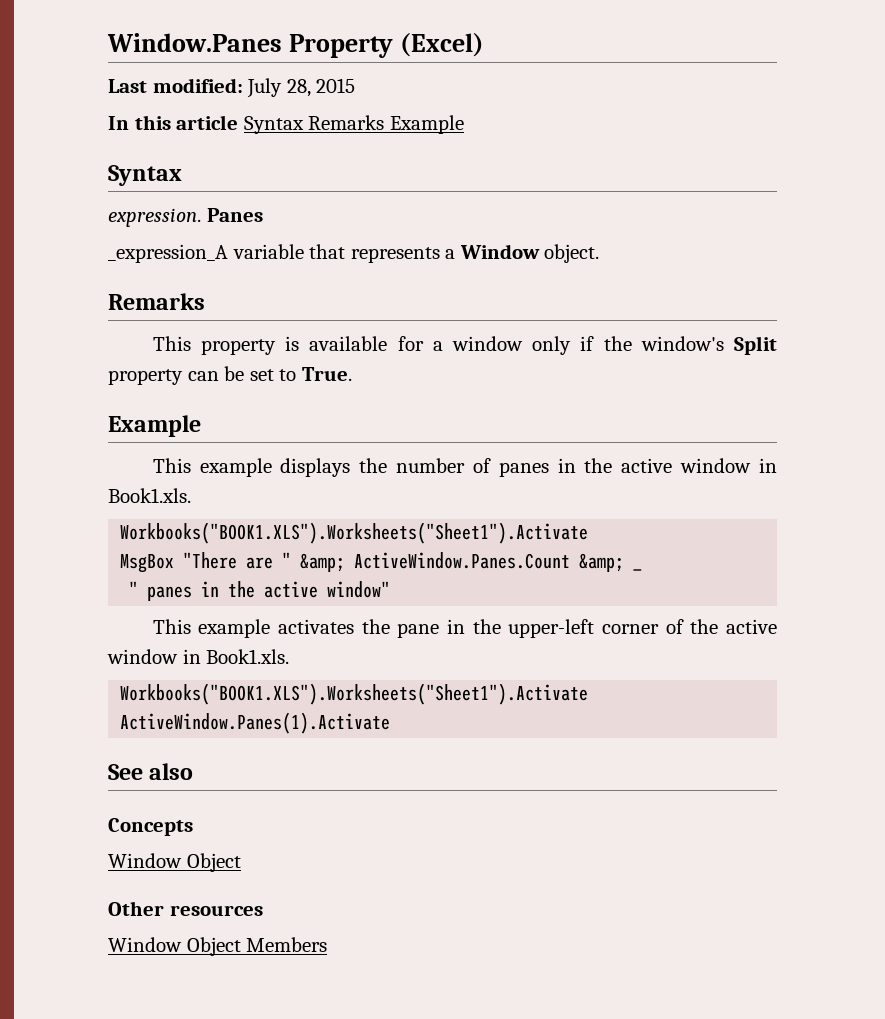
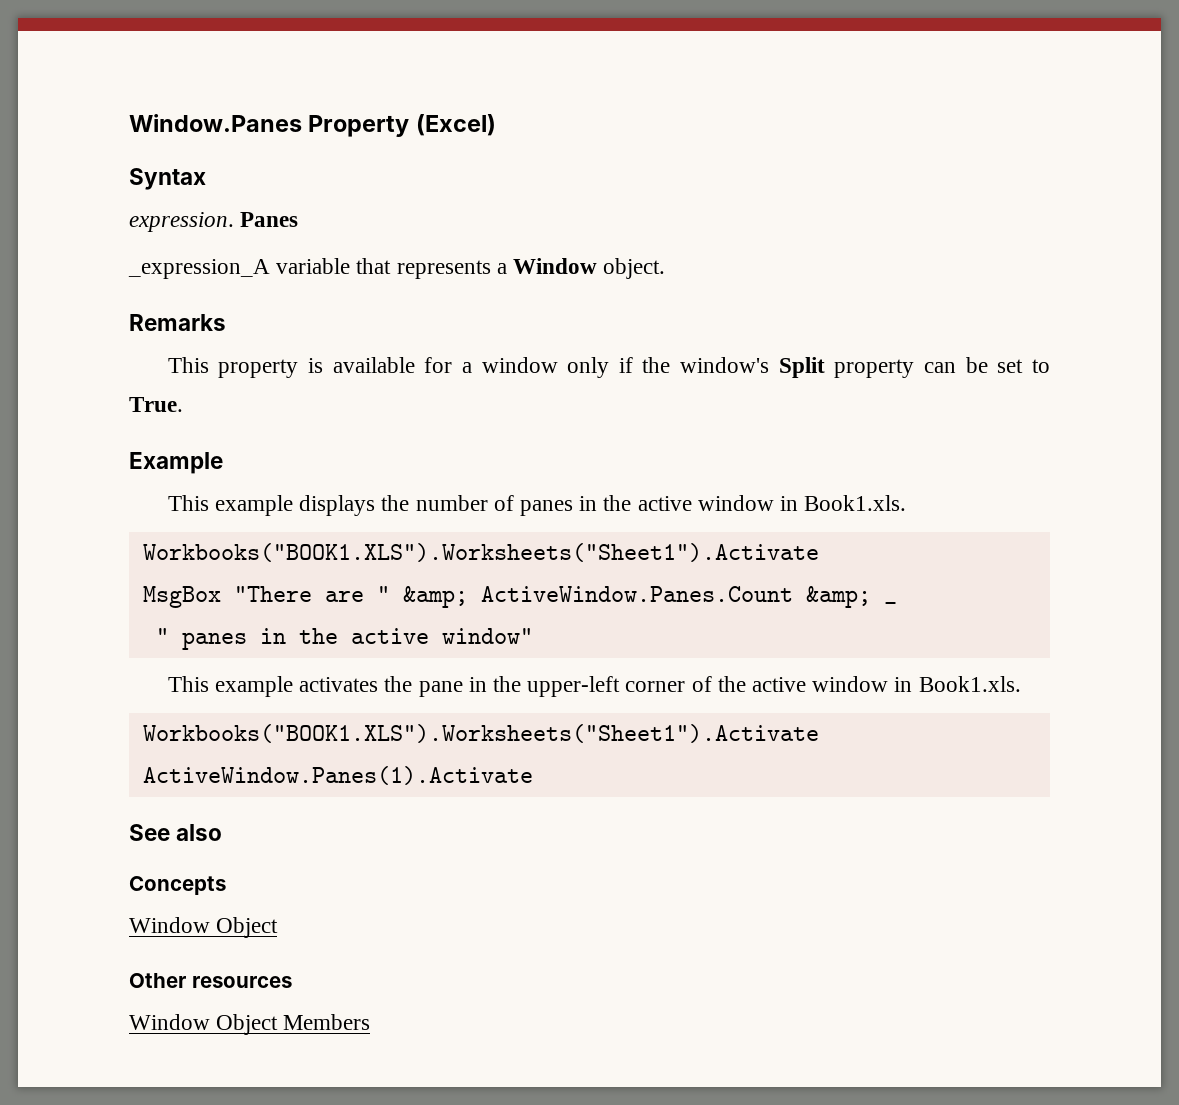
- Last modified: July 28, 2015
- In this article Syntax Remarks Example

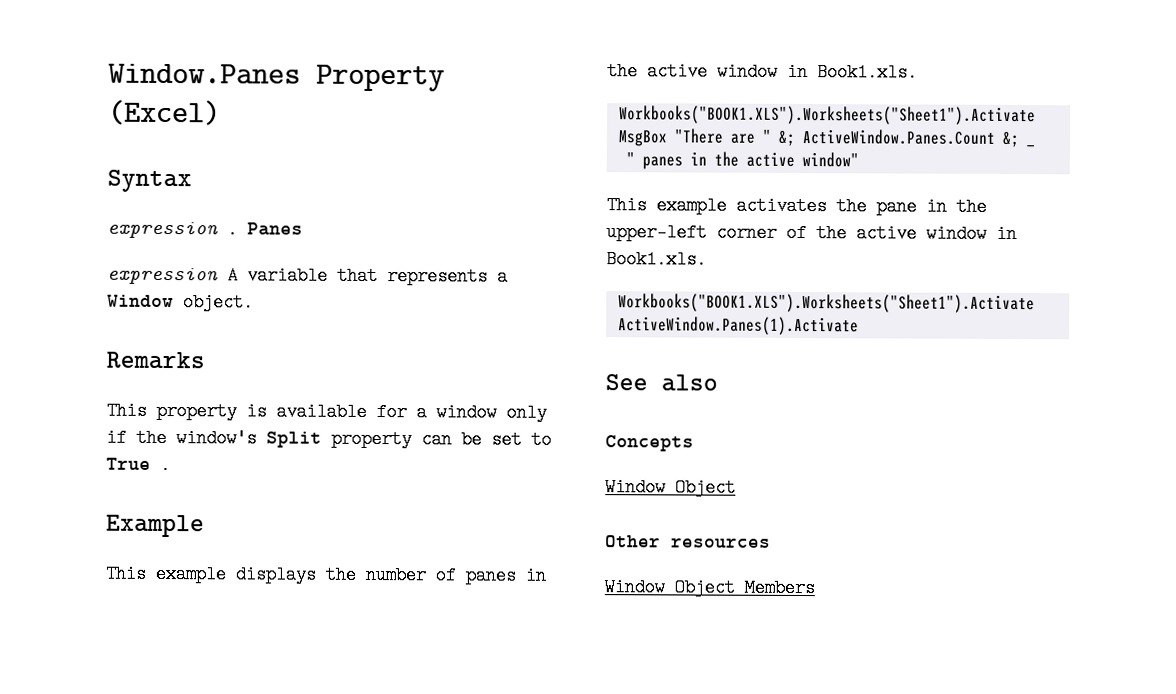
- expression.
+ expression .
- _expression_A variable that represents a Window object.
+ expression A variable that represents a Window object.
- This property is available for a window only if the window's Split property can be set to True.
+ This property is available for a window only if the window's Split property can be set to True .
- MsgBox "There are " &amp; ActiveWindow.Panes.Count &amp; _
+ MsgBox "There are " &; ActiveWindow.Panes.Count &; _

